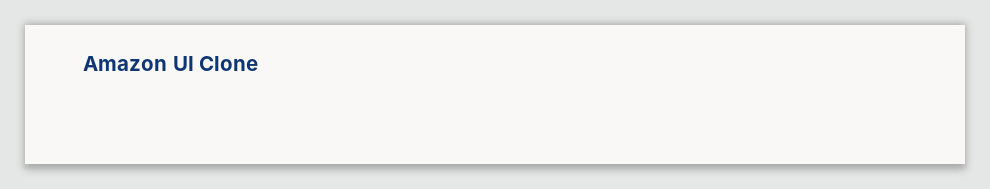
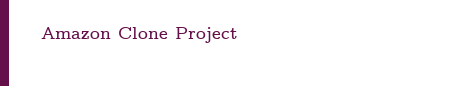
- Amazon UI Clone
+ Amazon Clone Project

